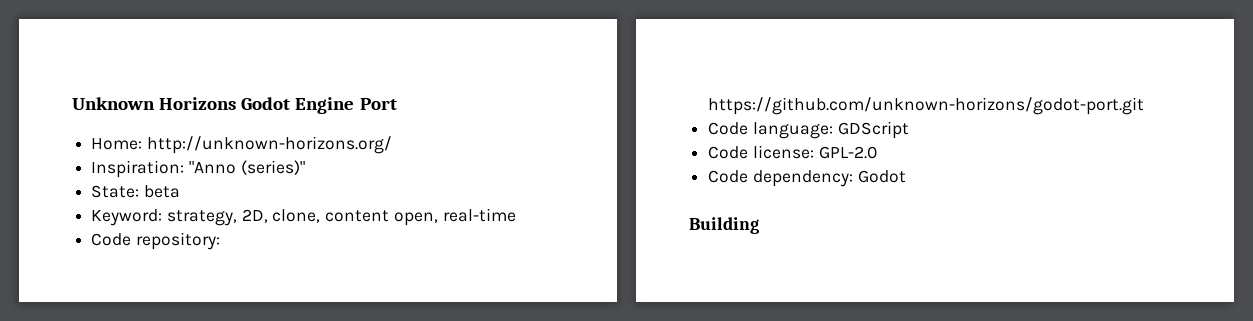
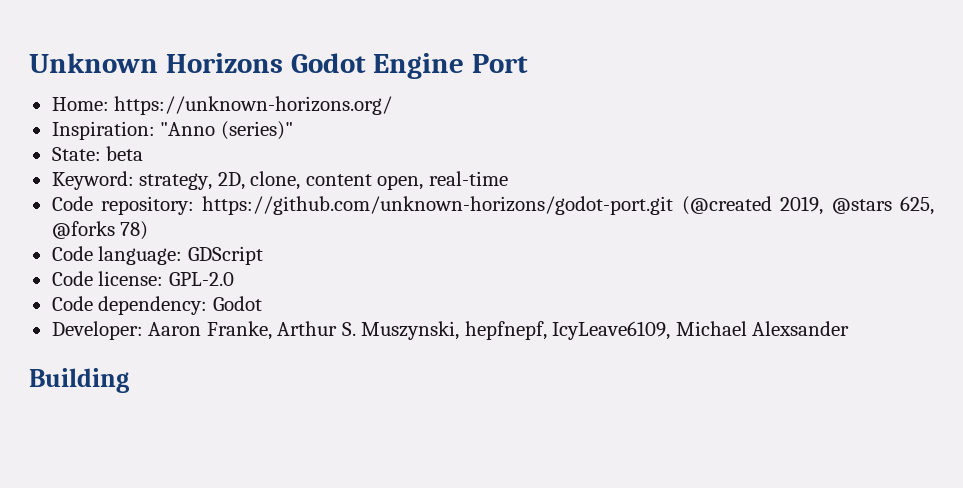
- Home: http://unknown-horizons.org/
+ Home: https://unknown-horizons.org/
- Code repository: https://github.com/unknown-horizons/godot-port.git
+ Code repository: https://github.com/unknown-horizons/godot-port.git (@created 2019, @stars 625, @forks 78)
+ Developer: Aaron Franke, Arthur S. Muszynski, hepfnepf, IcyLeave6109, Michael Alexsander

